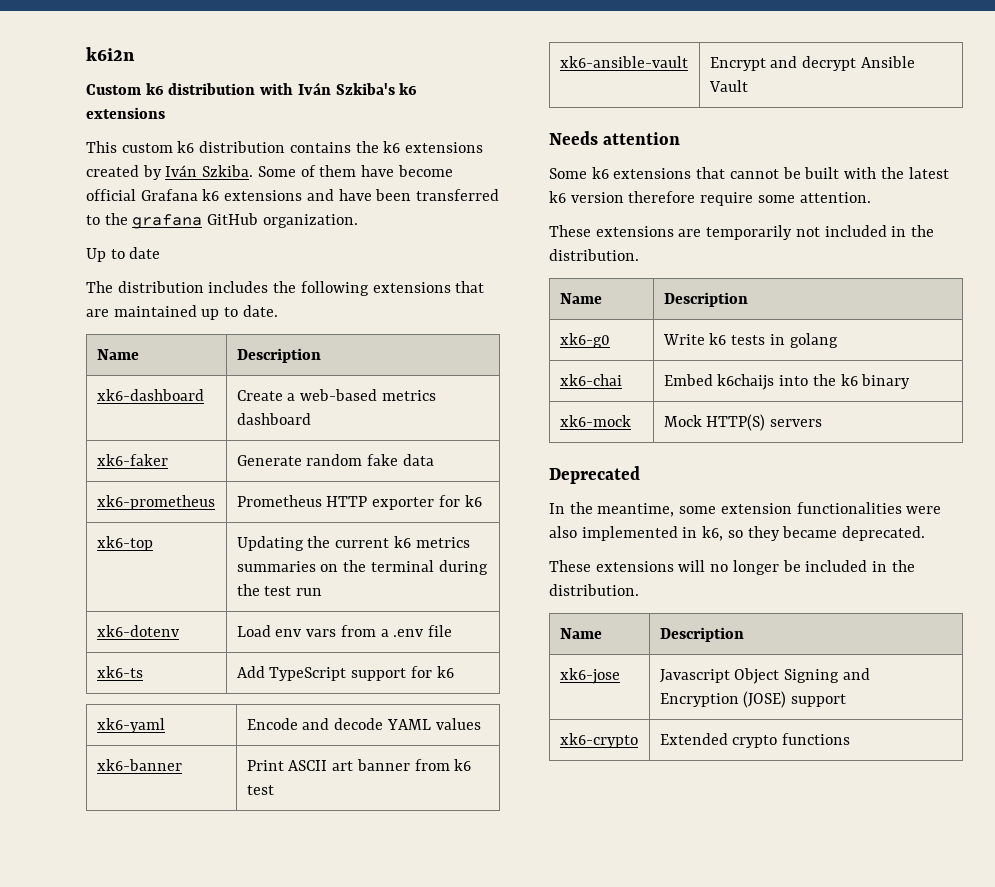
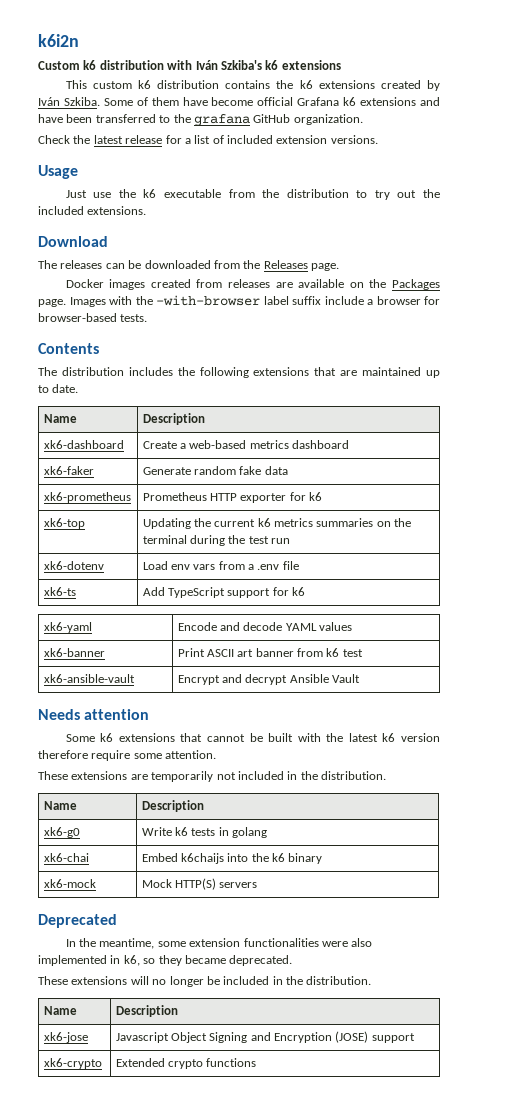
- Up to date
+ Check the latest release for a list of included extension versions.
+ Usage
+ Just use the k6 executable from the distribution to try out the included extensions.
+ Download
+ The releases can be downloaded from the Releases page.
+ Docker images created from releases are available on the Packages page. Images with the -with-browser label suffix include a browser for browser-based tests.
+ Contents

